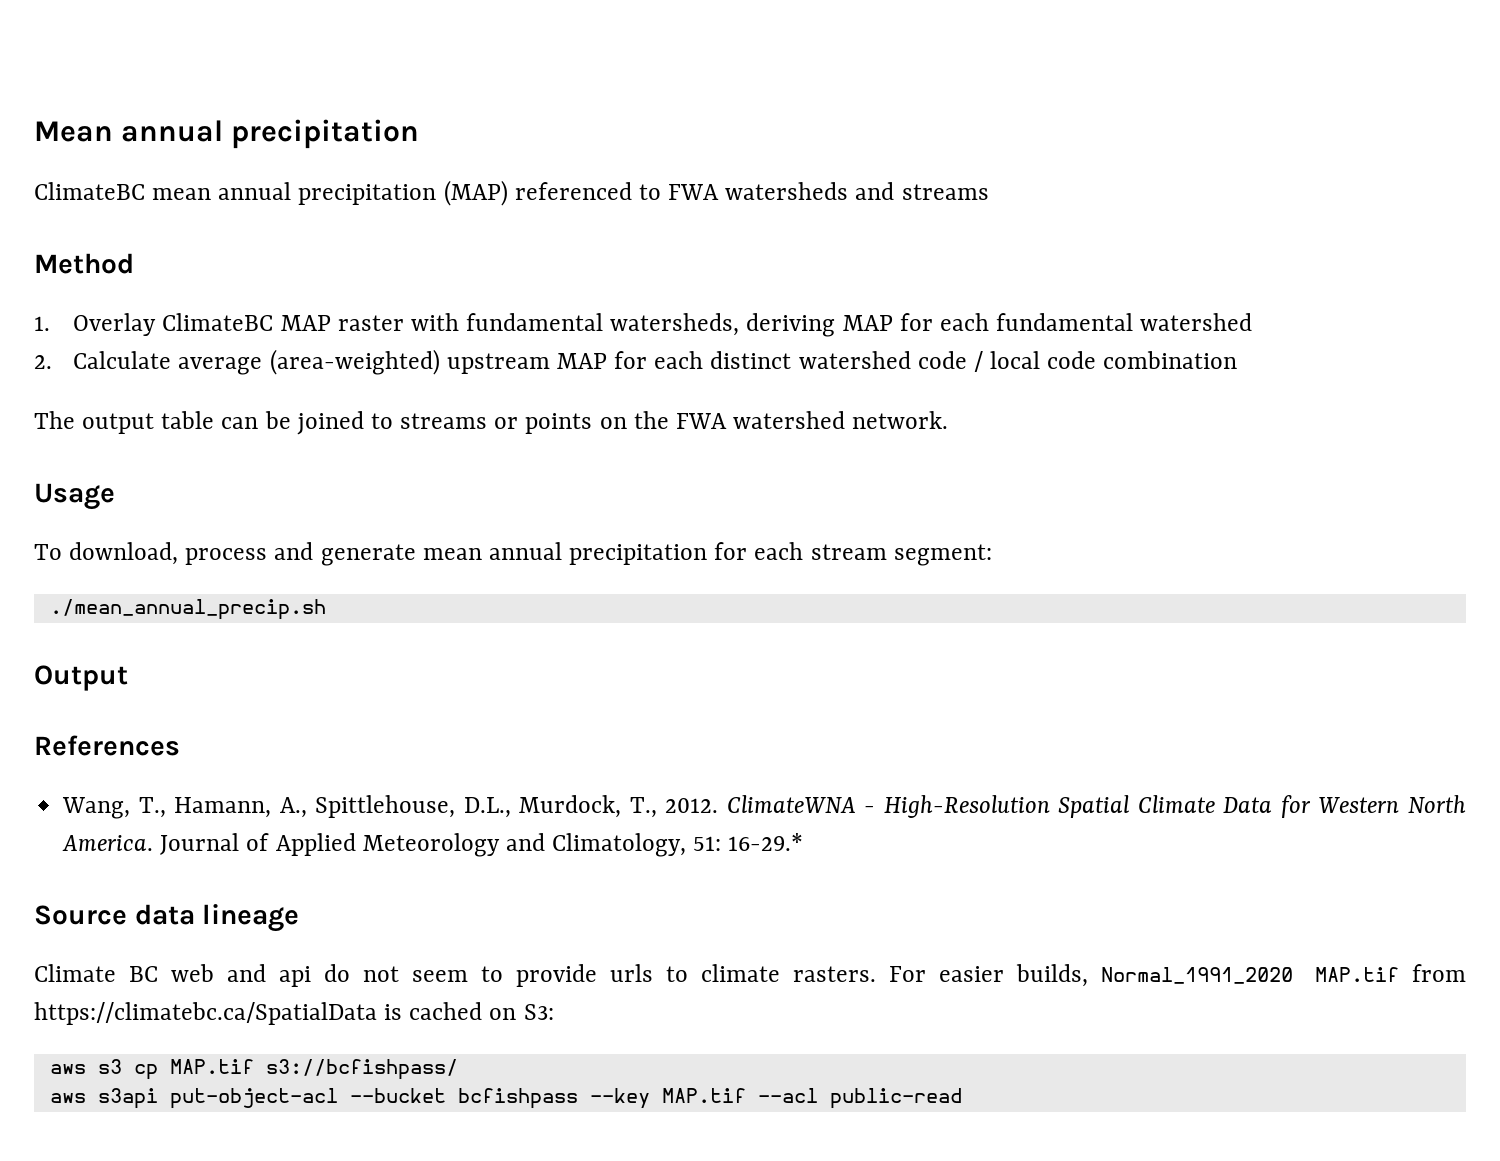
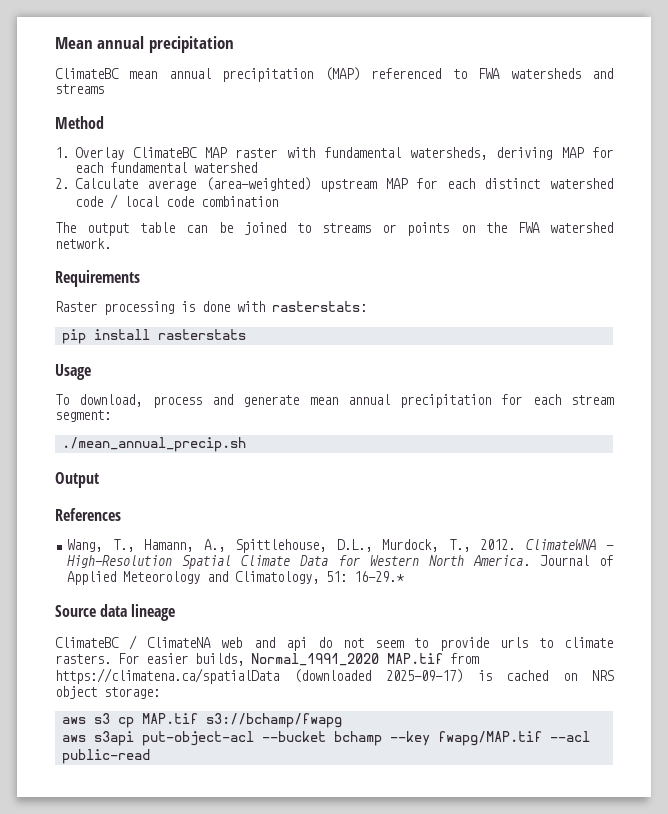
+ Requirements
+ Raster processing is done with rasterstats:
+ pip install rasterstats
- Climate BC web and api do not seem to provide urls to climate rasters.
+ ClimateBC / ClimateNA web and api do not seem to provide urls to climate rasters.
- For easier builds, Normal_1991_2020 MAP.tif from https://climatebc.ca/SpatialData is cached on S3:
+ For easier builds, Normal_1991_2020 MAP.tif from https://climatena.ca/spatialData (downloaded 2025-09-17) is cached on NRS object storage:
- aws s3 cp MAP.tif s3://bcfishpass/
+ aws s3 cp MAP.tif s3://bchamp/fwapg
- aws s3api put-object-acl --bucket bcfishpass --key MAP.tif --acl public-read
+ aws s3api put-object-acl --bucket bchamp --key fwapg/MAP.tif --acl public-read

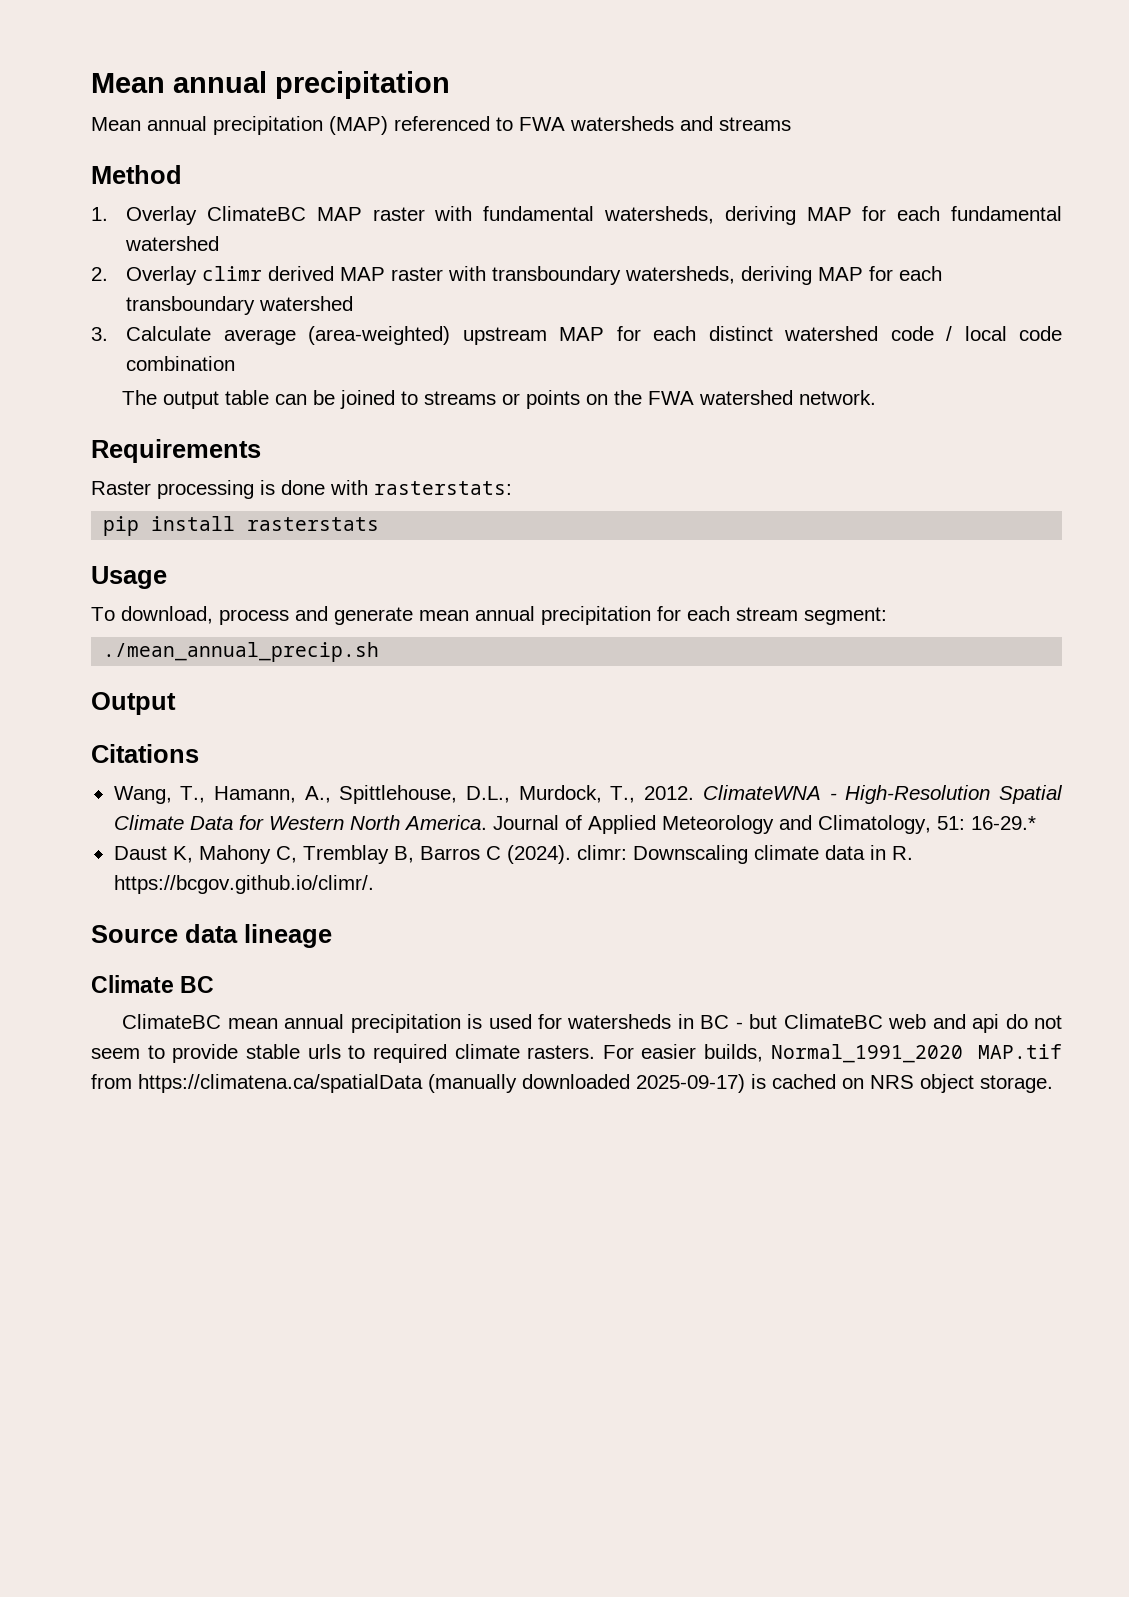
- ClimateBC mean annual precipitation (MAP) referenced to FWA watersheds and streams
+ Mean annual precipitation (MAP) referenced to FWA watersheds and streams
- 2. Calculate average (area-weighted) upstream MAP for each distinct watershed code / local code combination
+ 2. Overlay climr derived MAP raster with transboundary watersheds, deriving MAP for each transboundary watershed
+ 3. Calculate average (area-weighted) upstream MAP for each distinct watershed code / local code combination
- References
+ Citations
+ Daust K, Mahony C, Tremblay B, Barros C (2024). climr: Downscaling climate data in R. https://bcgov.github.io/climr/.
- ClimateBC / ClimateNA web and api do not seem to provide urls to climate rasters.
+ Climate BC
+ ClimateBC mean annual precipitation is used for watersheds in BC - but ClimateBC web and api do not seem to provide stable urls to required climate rasters.
- For easier builds, Normal_1991_2020 MAP.tif from https://climatena.ca/spatialData (downloaded 2025-09-17) is cached on NRS object storage:
- aws s3 cp MAP.tif s3://bchamp/fwapg
- aws s3api put-object-acl --bucket bchamp --key fwapg/MAP.tif --acl public-read
+ For easier builds, Normal_1991_2020 MAP.tif from https://climatena.ca/spatialData (manually downloaded 2025-09-17) is cached on NRS object storage.

